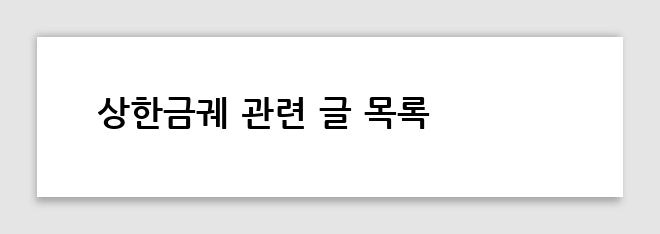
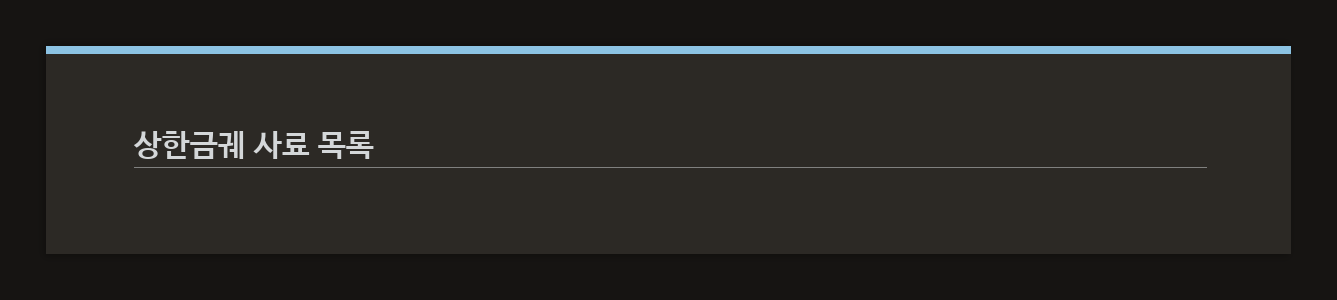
- 상한금궤 관련 글 목록
+ 상한금궤 사료 목록

